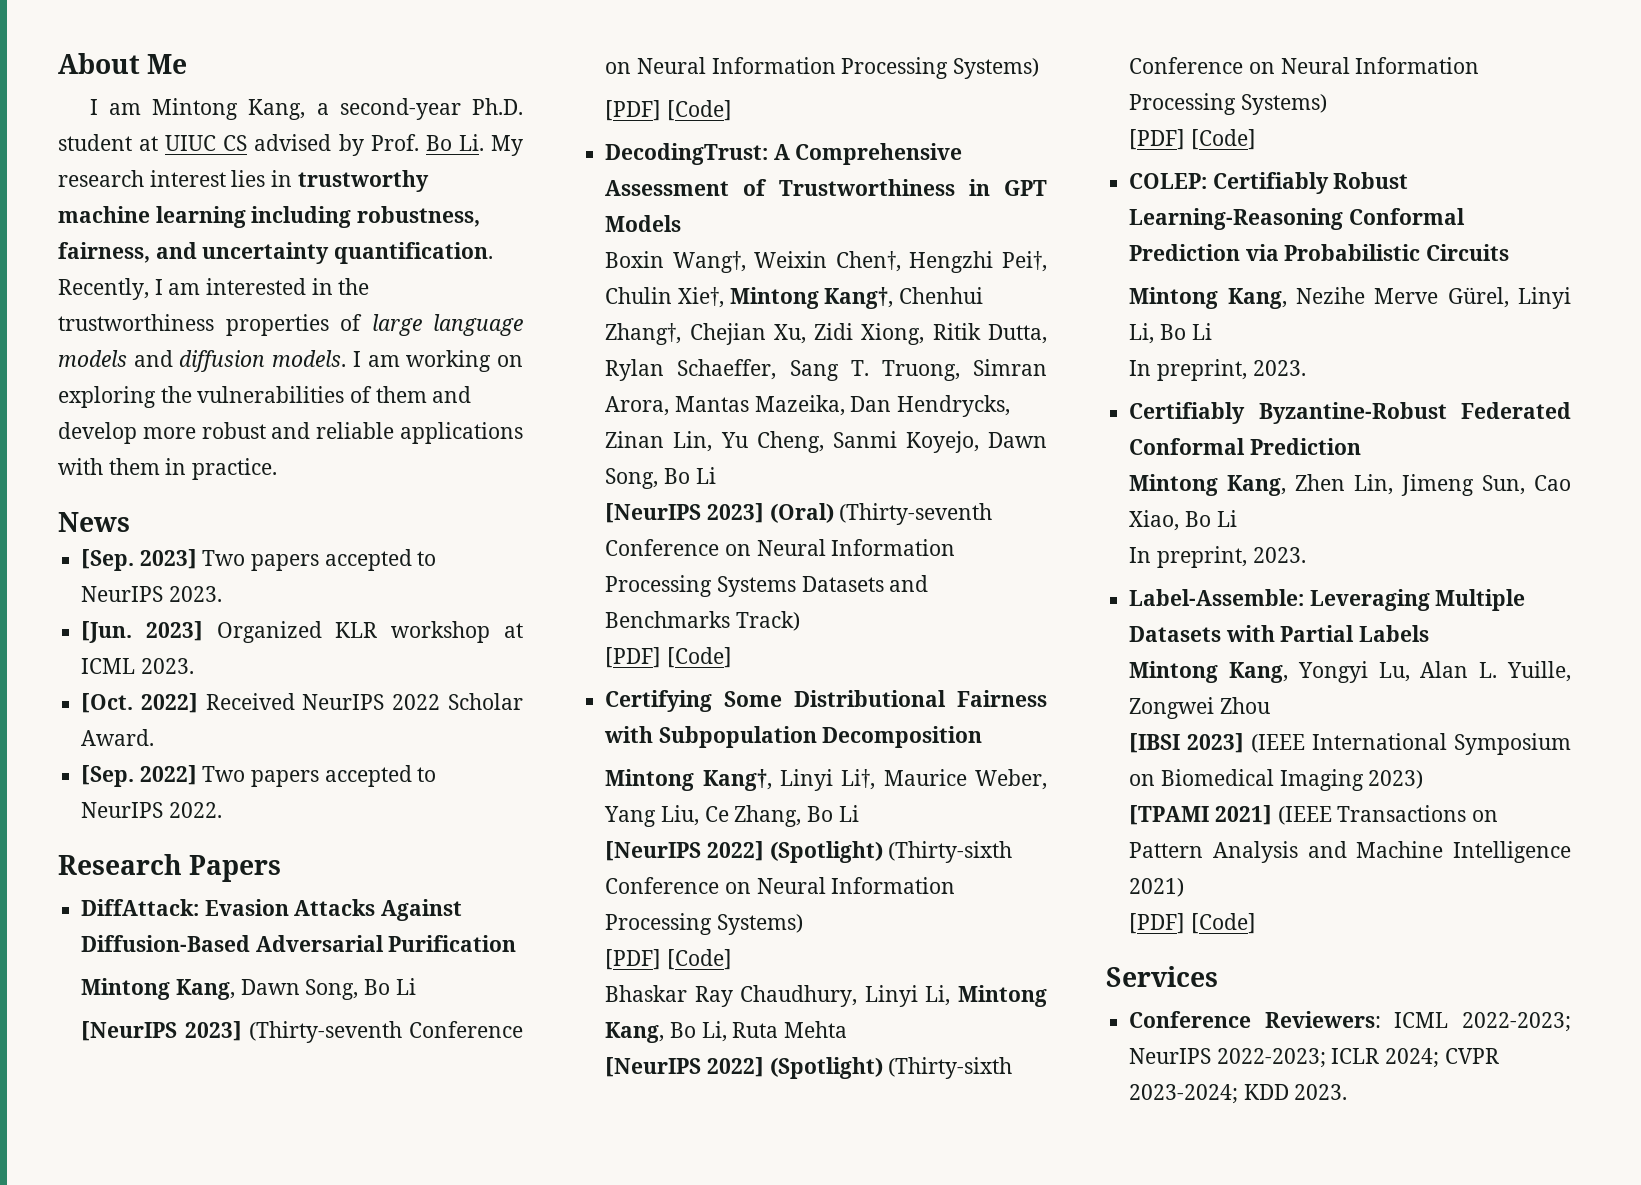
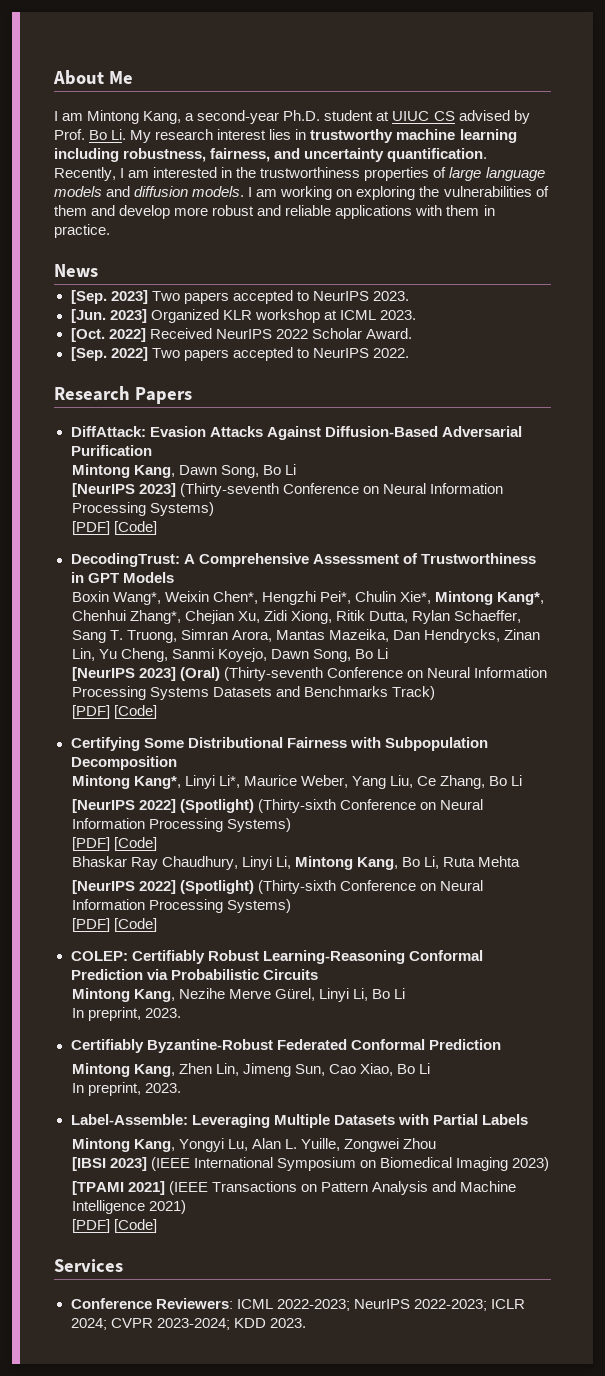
- Boxin Wang†, Weixin Chen†, Hengzhi Pei†, Chulin Xie†, Mintong Kang†, Chenhui Zhang†, Chejian Xu, Zidi Xiong, Ritik Dutta, Rylan Schaeffer, Sang T. Truong, Simran Arora, Mantas Mazeika, Dan Hendrycks, Zinan Lin, Yu Cheng, Sanmi Koyejo, Dawn Song, Bo Li
+ Boxin Wang*, Weixin Chen*, Hengzhi Pei*, Chulin Xie*, Mintong Kang*, Chenhui Zhang*, Chejian Xu, Zidi Xiong, Ritik Dutta, Rylan Schaeffer, Sang T. Truong, Simran Arora, Mantas Mazeika, Dan Hendrycks, Zinan Lin, Yu Cheng, Sanmi Koyejo, Dawn Song, Bo Li
- Mintong Kang†, Linyi Li†, Maurice Weber, Yang Liu, Ce Zhang, Bo Li
+ Mintong Kang*, Linyi Li*, Maurice Weber, Yang Liu, Ce Zhang, Bo Li

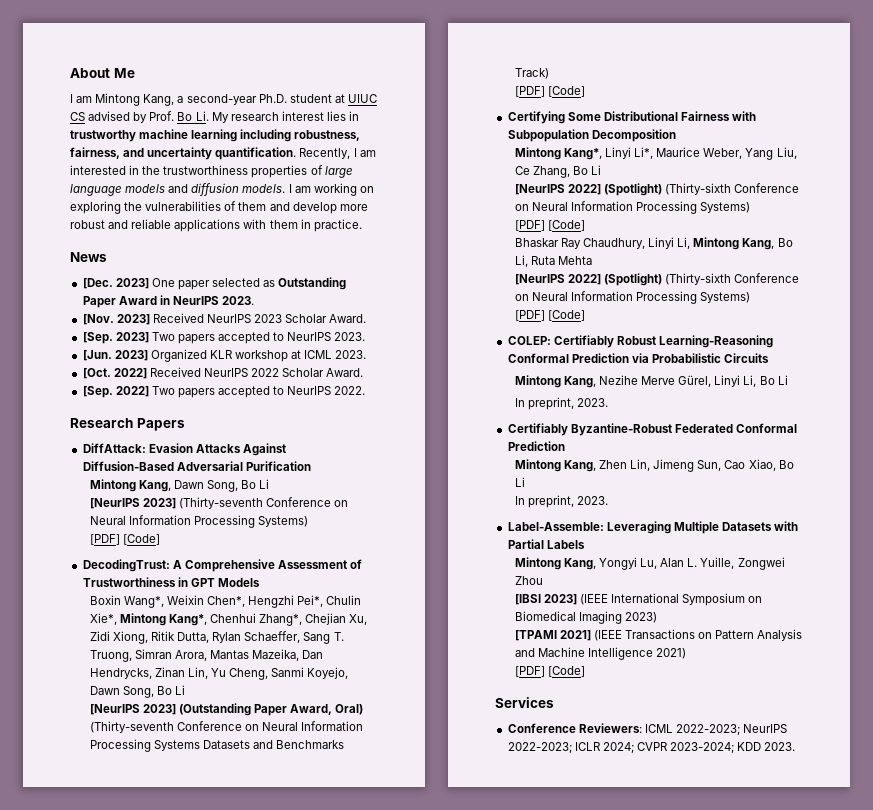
+ [Dec. 2023] One paper selected as Outstanding Paper Award in NeurIPS 2023.
+ [Nov. 2023] Received NeurIPS 2023 Scholar Award.
- [NeurIPS 2023] (Oral) (Thirty-seventh Conference on Neural Information Processing Systems Datasets and Benchmarks Track)
+ [NeurIPS 2023] (Outstanding Paper Award, Oral) (Thirty-seventh Conference on Neural Information Processing Systems Datasets and Benchmarks Track)

